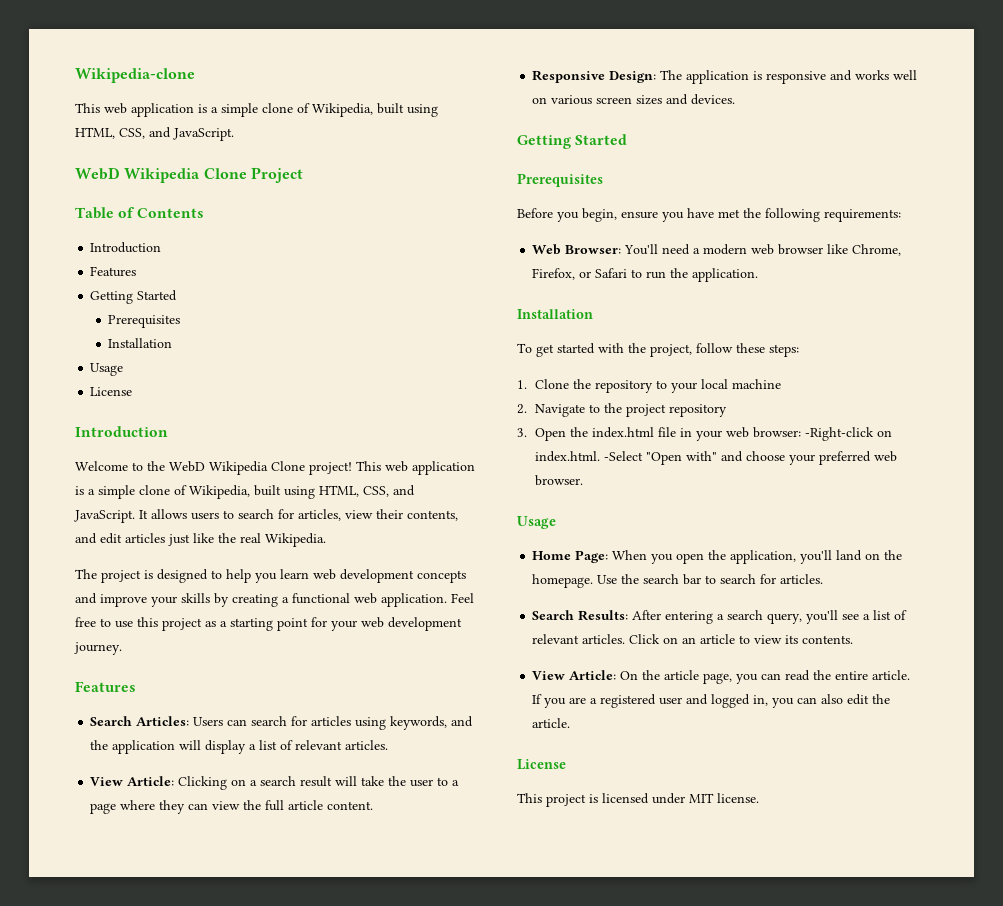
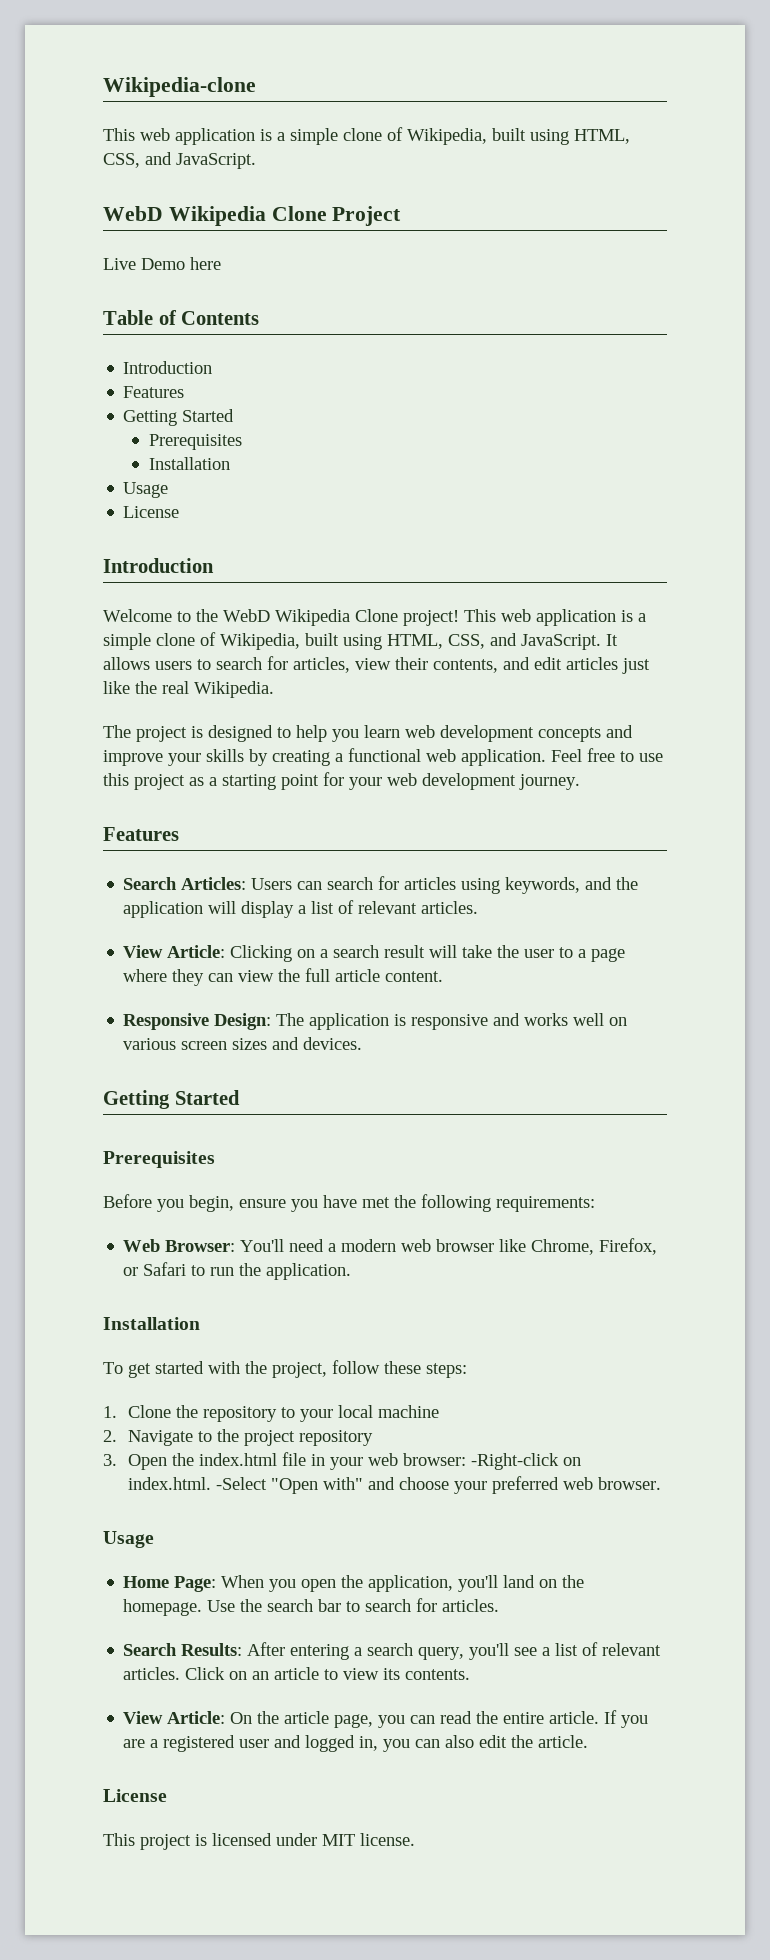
+ Live Demo here

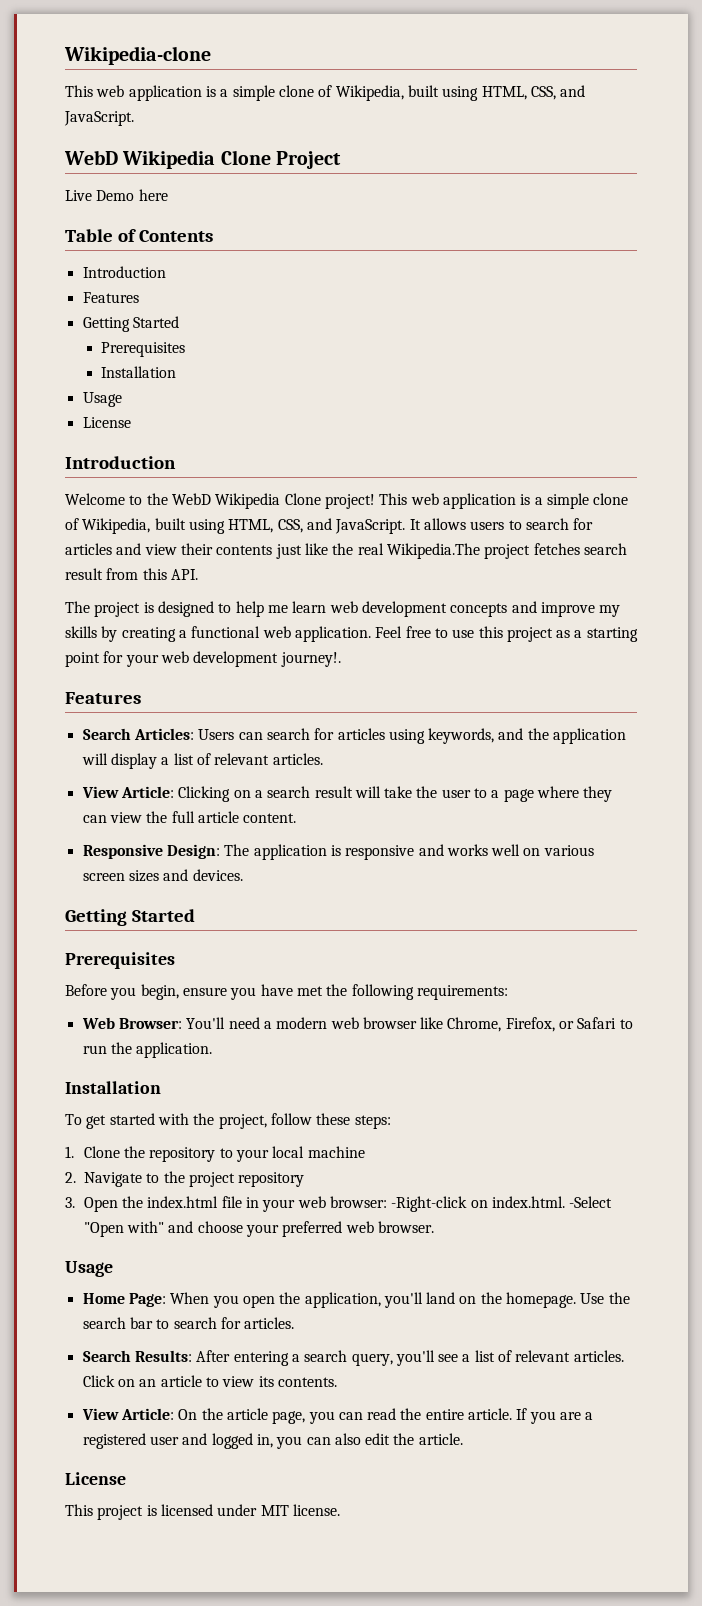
- It allows users to search for articles, view their contents, and edit articles just like the real Wikipedia.
+ It allows users to search for articles and view their contents just like the real Wikipedia.The project fetches search result from this API.
- The project is designed to help you learn web development concepts and improve your skills by creating a functional web application.
+ The project is designed to help me learn web development concepts and improve my skills by creating a functional web application.
- Feel free to use this project as a starting point for your web development journey.
+ Feel free to use this project as a starting point for your web development journey!.

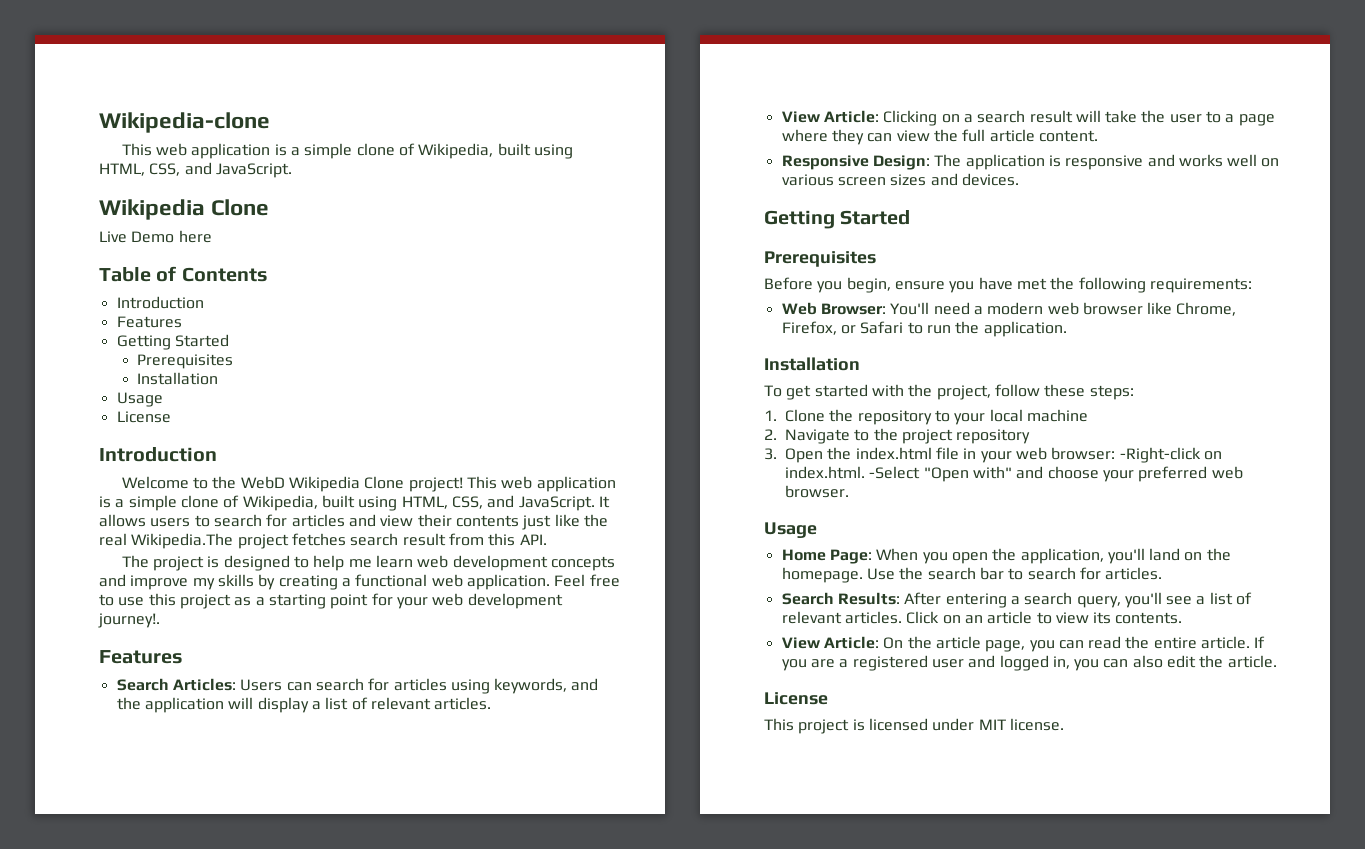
  Wikipedia-clone
  This web application is a simple clone of Wikipedia, built using HTML, CSS, and JavaScript.
- WebD Wikipedia Clone Project
+ Wikipedia Clone

